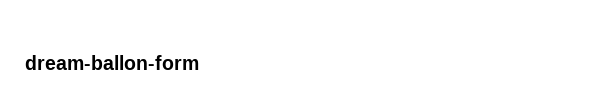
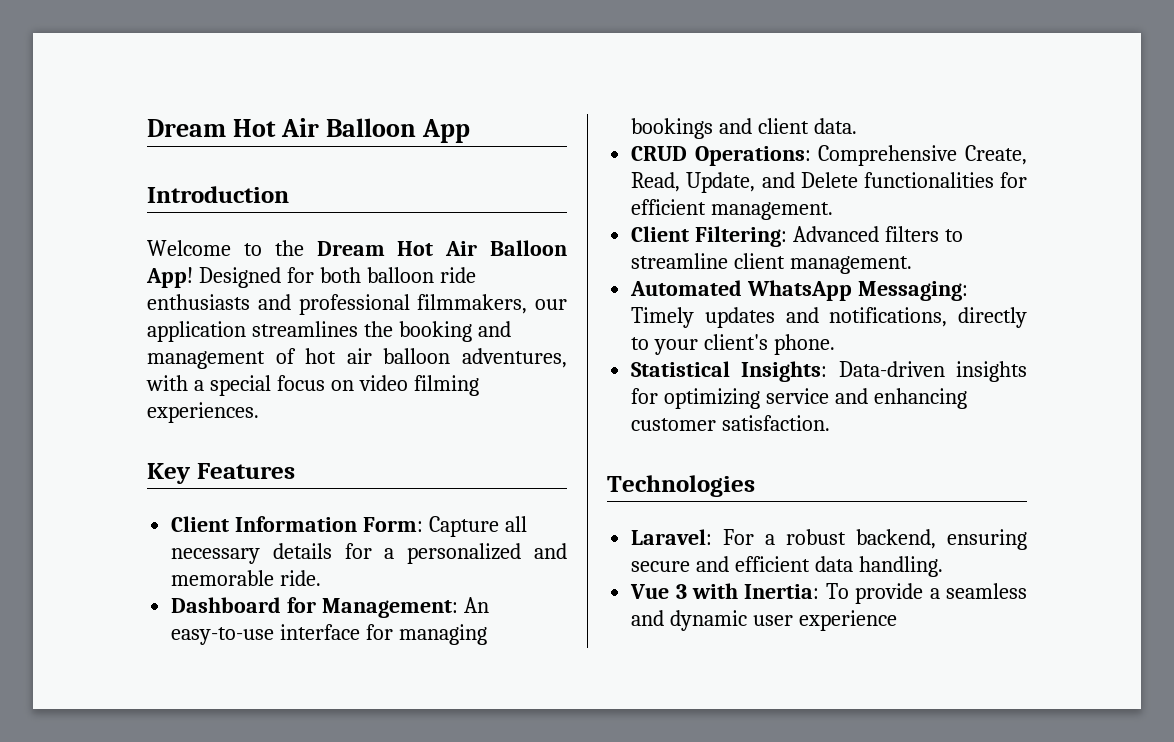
- dream-ballon-form
+ Dream Hot Air Balloon App
+ Introduction
+ Welcome to the Dream Hot Air Balloon App! Designed for both balloon ride enthusiasts and professional filmmakers, our application streamlines the booking and management of hot air balloon adventures, with a special focus on video filming experiences.
+ Key Features
+ Client Information Form: Capture all necessary details for a personalized and memorable ride.
+ Dashboard for Management: An easy-to-use interface for managing bookings and client data.
+ CRUD Operations: Comprehensive Create, Read, Update, and Delete functionalities for efficient management.
+ Client Filtering: Advanced filters to streamline client management.
+ Automated WhatsApp Messaging: Timely updates and notifications, directly to your client's phone.
+ Statistical Insights: Data-driven insights for optimizing service and enhancing customer satisfaction.
+ Technologies
+ Laravel: For a robust backend, ensuring secure and efficient data handling.
+ Vue 3 with Inertia: To provide a seamless and dynamic user experience

